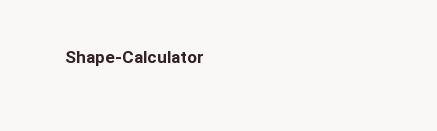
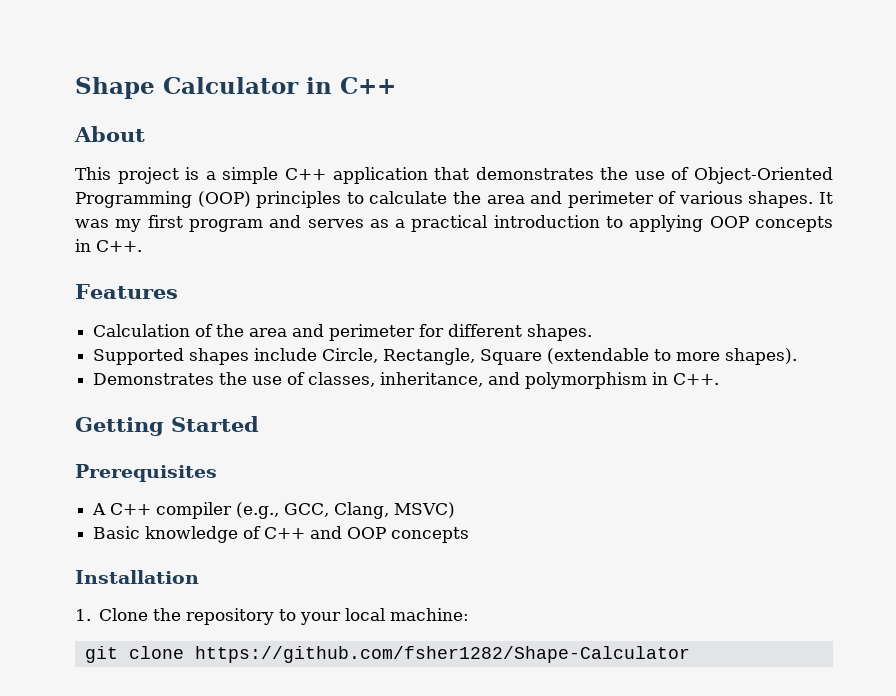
- Shape-Calculator
+ Shape Calculator in C++
+ About
+ This project is a simple C++ application that demonstrates the use of Object-Oriented Programming (OOP) principles to calculate the area and perimeter of various shapes. It was my first program and serves as a practical introduction to applying OOP concepts in C++.
+ Features
+ Calculation of the area and perimeter for different shapes.
+ Supported shapes include Circle, Rectangle, Square (extendable to more shapes).
+ Demonstrates the use of classes, inheritance, and polymorphism in C++.
+ Getting Started
+ Prerequisites
+ A C++ compiler (e.g., GCC, Clang, MSVC)
+ Basic knowledge of C++ and OOP concepts
+ Installation
+ 1. Clone the repository to your local machine:
+ git clone https://github.com/fsher1282/Shape-Calculator

